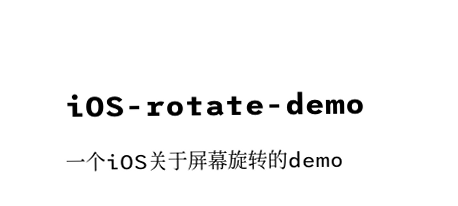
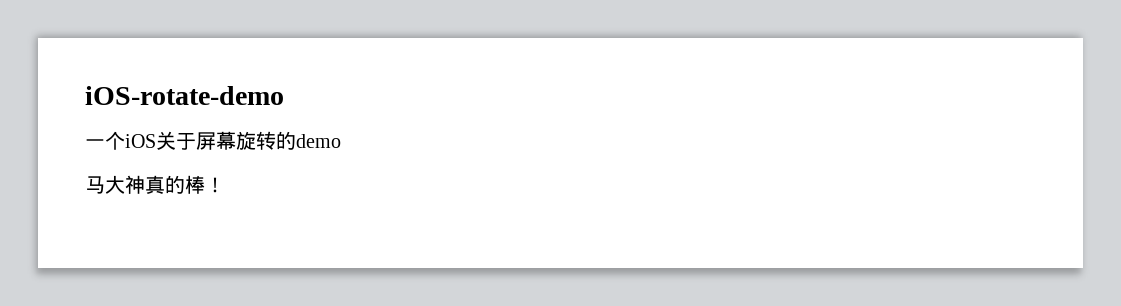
+ 马大神真的棒！

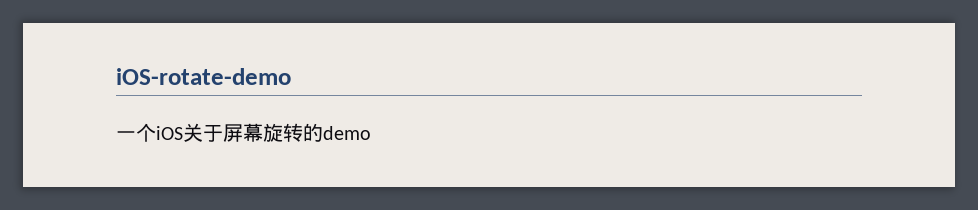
- 马大神真的棒！

